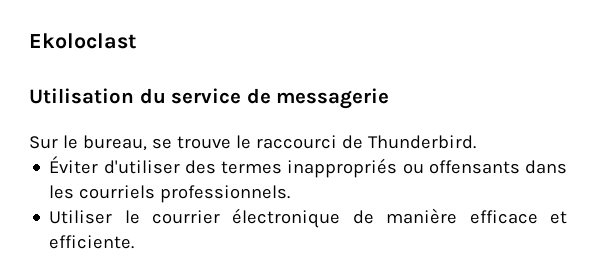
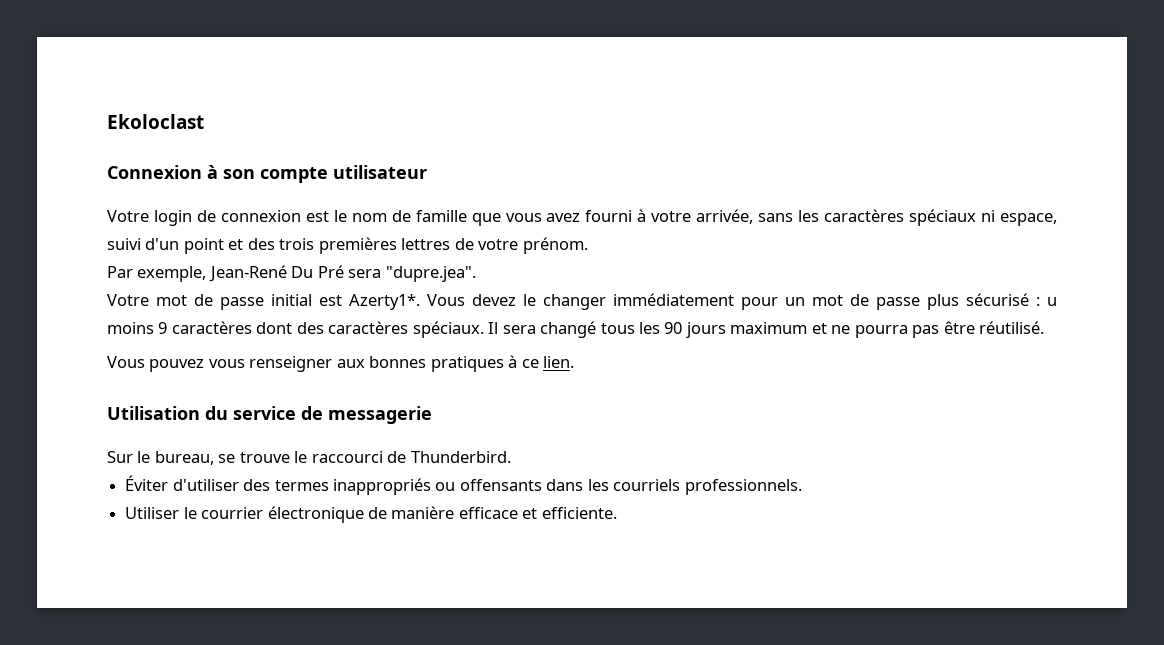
+ Connexion à son compte utilisateur
+ Votre login de connexion est le nom de famille que vous avez fourni à votre arrivée, sans les caractères spéciaux ni espace, suivi d'un point et des trois premières lettres de votre prénom.
+ Par exemple, Jean-René Du Pré sera "dupre.jea".
+ Votre mot de passe initial est Azerty1*. Vous devez le changer immédiatement pour un mot de passe plus sécurisé : u moins 9 caractères dont des caractères spéciaux. Il sera changé tous les 90 jours maximum et ne pourra pas être réutilisé.
+ Vous pouvez vous renseigner aux bonnes pratiques à ce lien.

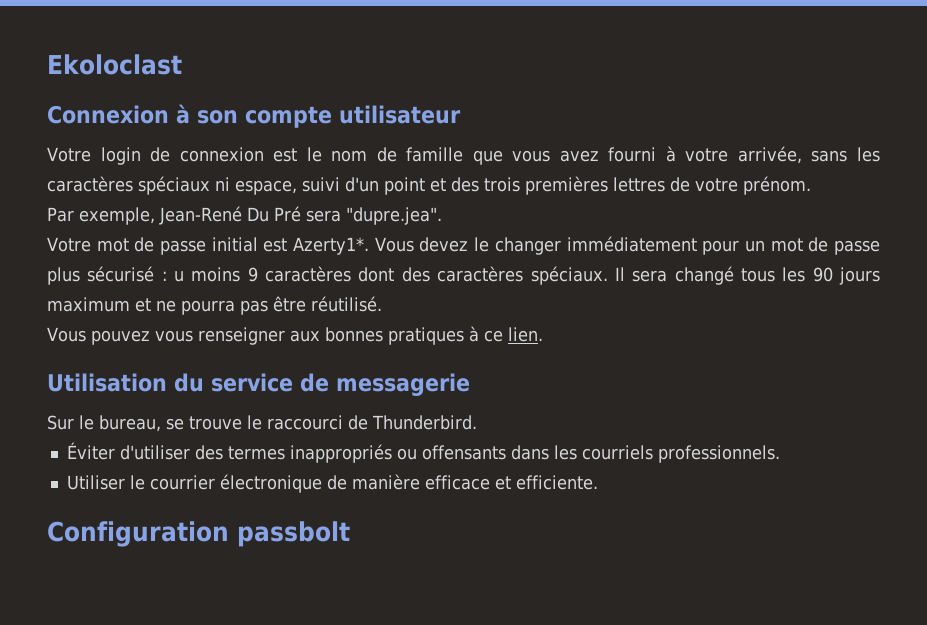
+ Configuration passbolt

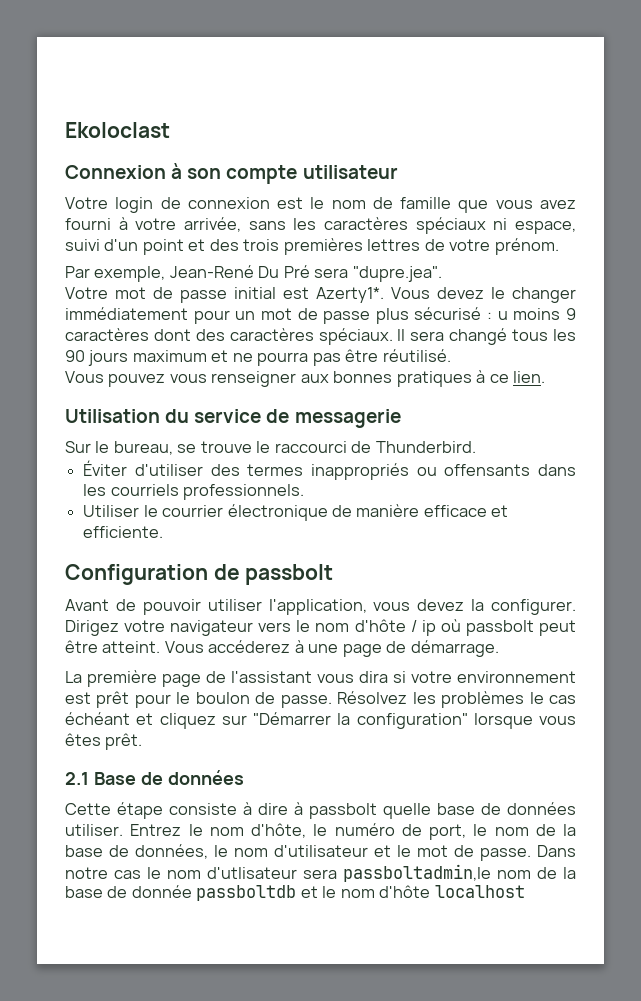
- Configuration passbolt
+ Configuration de passbolt
+ Avant de pouvoir utiliser l'application, vous devez la configurer. Dirigez votre navigateur vers le nom d'hôte / ip où passbolt peut être atteint. Vous accéderez à une page de démarrage.
+ La première page de l'assistant vous dira si votre environnement est prêt pour le boulon de passe. Résolvez les problèmes le cas échéant et cliquez sur "Démarrer la configuration" lorsque vous êtes prêt.
+ 2.1 Base de données
+ Cette étape consiste à dire à passbolt quelle base de données utiliser. Entrez le nom d'hôte, le numéro de port, le nom de la base de données, le nom d'utilisateur et le mot de passe. Dans notre cas le nom d'utlisateur sera passboltadmin,le nom de la base de donnée passboltdb et le nom d'hôte localhost

